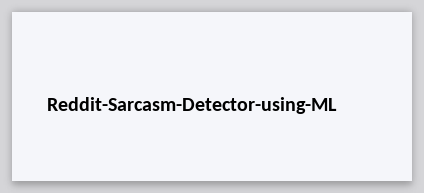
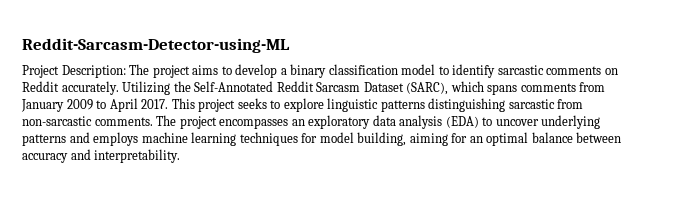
+ Project Description: The project aims to develop a binary classification model to identify sarcastic comments on Reddit accurately. Utilizing the Self-Annotated Reddit Sarcasm Dataset (SARC), which spans comments from January 2009 to April 2017. This project seeks to explore linguistic patterns distinguishing sarcastic from non-sarcastic comments. The project encompasses an exploratory data analysis (EDA) to uncover underlying patterns and employs machine learning techniques for model building, aiming for an optimal balance between accuracy and interpretability.

